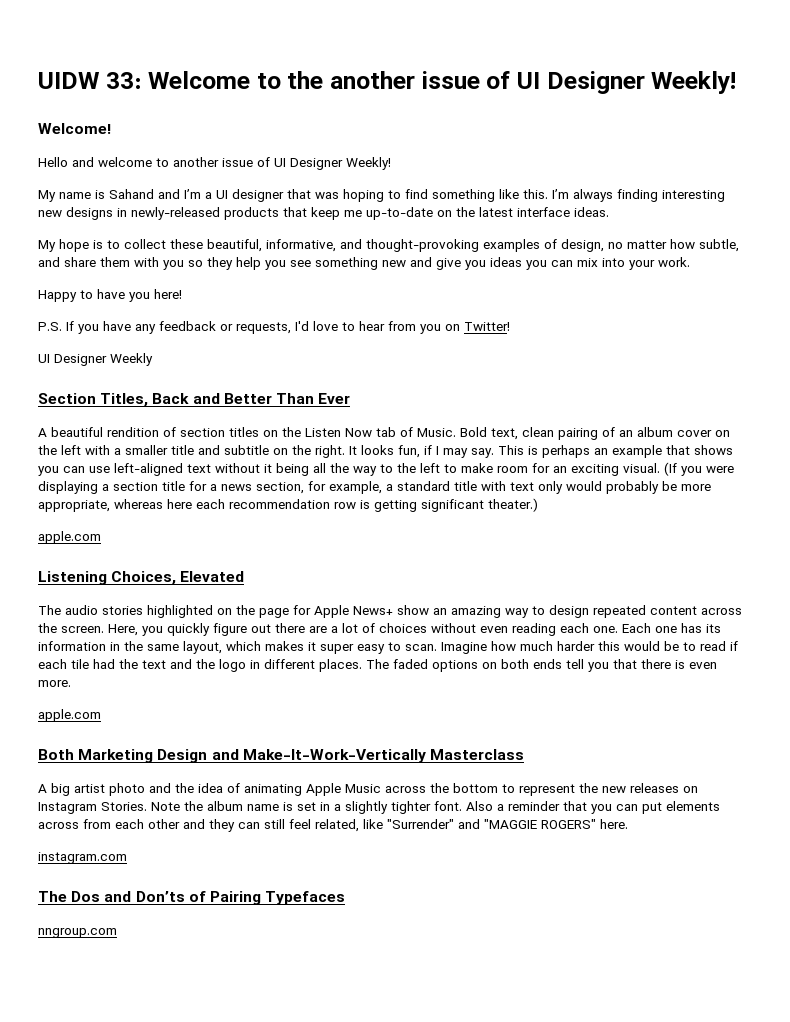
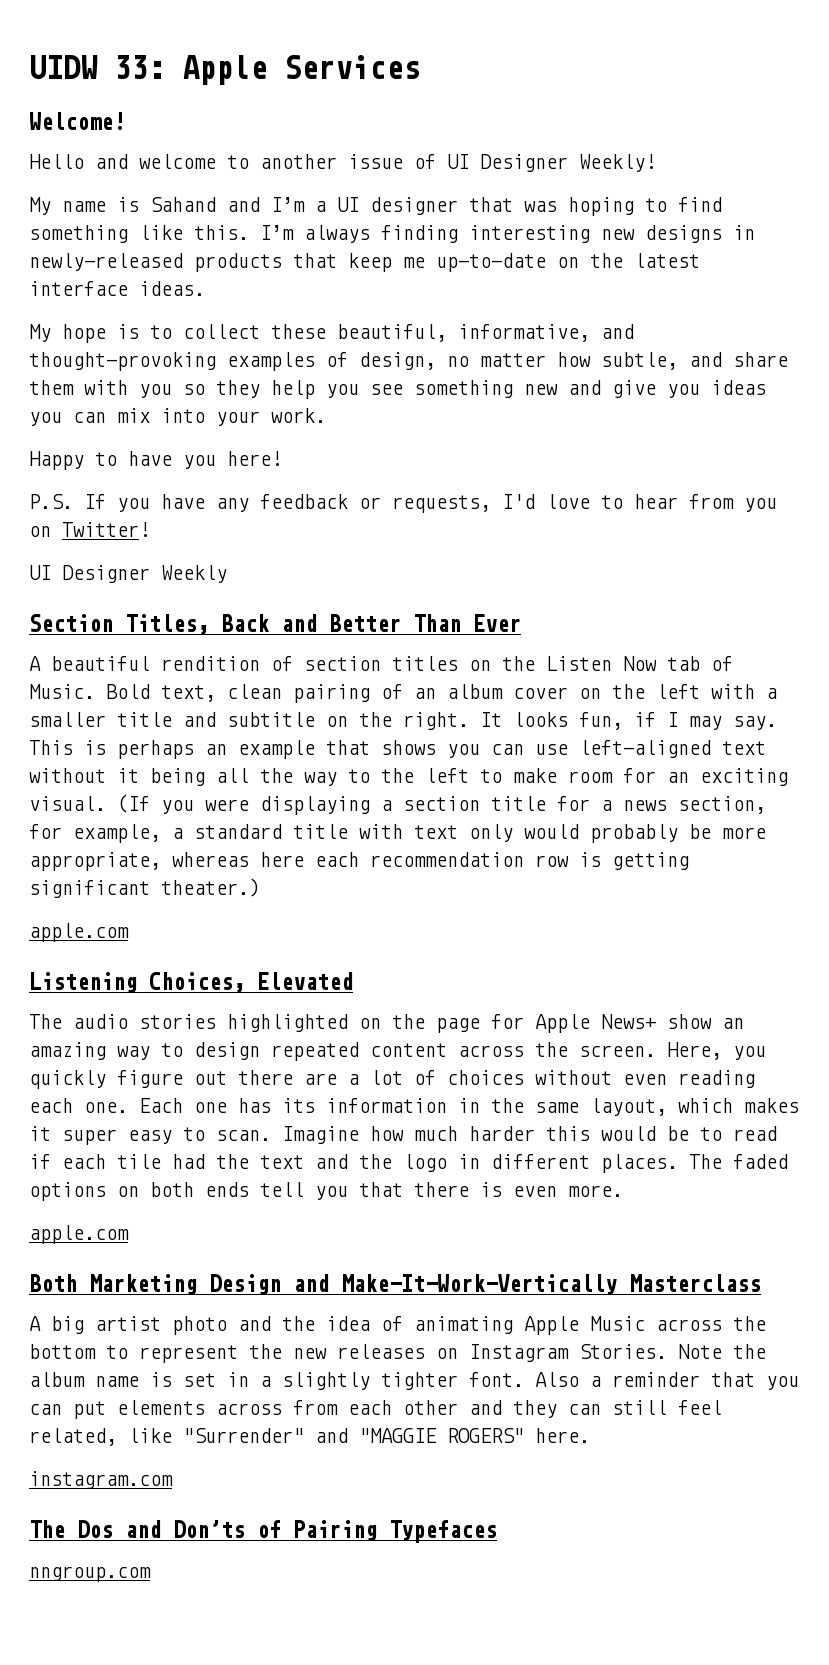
- UIDW 33: Welcome to the another issue of UI Designer Weekly!
+ UIDW 33: Apple Services

